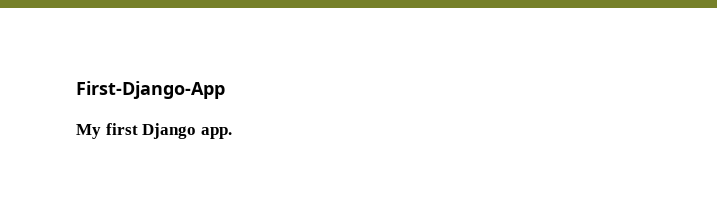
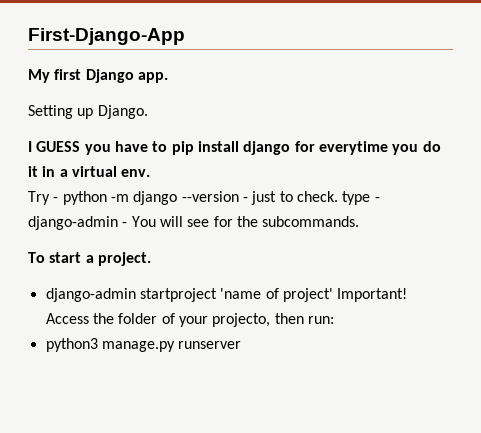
+ Setting up Django.
+ I GUESS you have to pip install django for everytime you do it in a virtual env.
+ Try - python -m django --version - just to check. type - django-admin - You will see for the subcommands.
+ To start a project.
+ django-admin startproject 'name of project' Important! Access the folder of your projecto, then run:
+ python3 manage.py runserver

